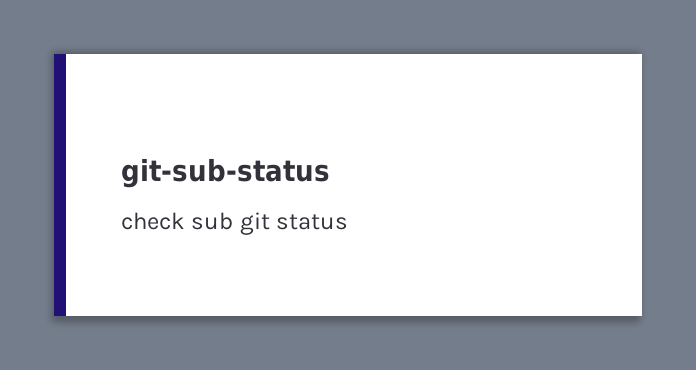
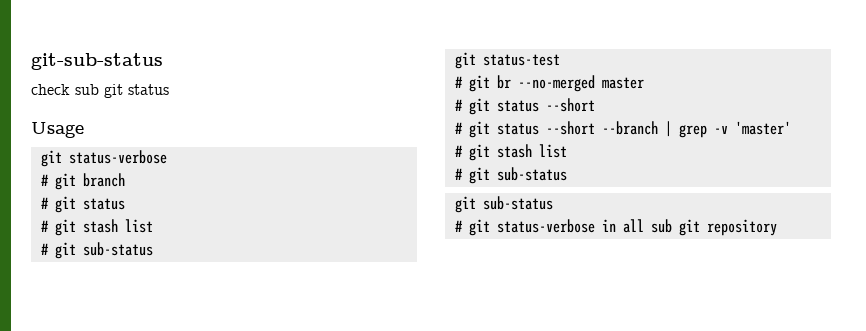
+ Usage
+ git status-verbose
+ # git branch
+ # git status
+ # git stash list
+ # git sub-status
+ git status-test
+ # git br --no-merged master
+ # git status --short
+ # git status --short --branch | grep -v 'master'
+ # git stash list
+ # git sub-status
+ git sub-status
+ # git status-verbose in all sub git repository

